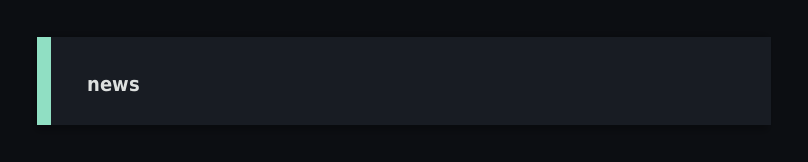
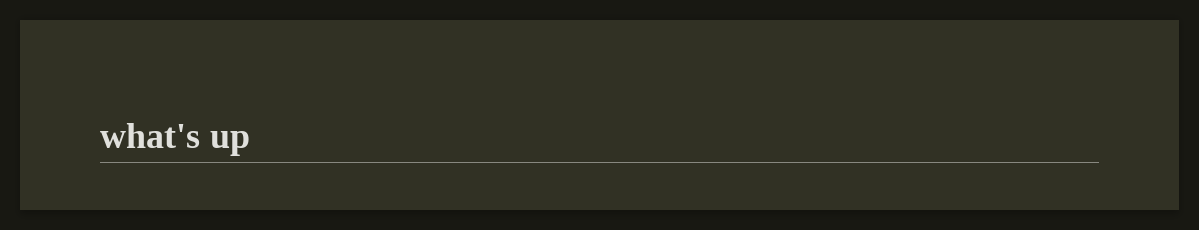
- news
+ what's up

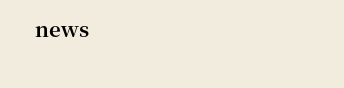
- what's up
+ news

